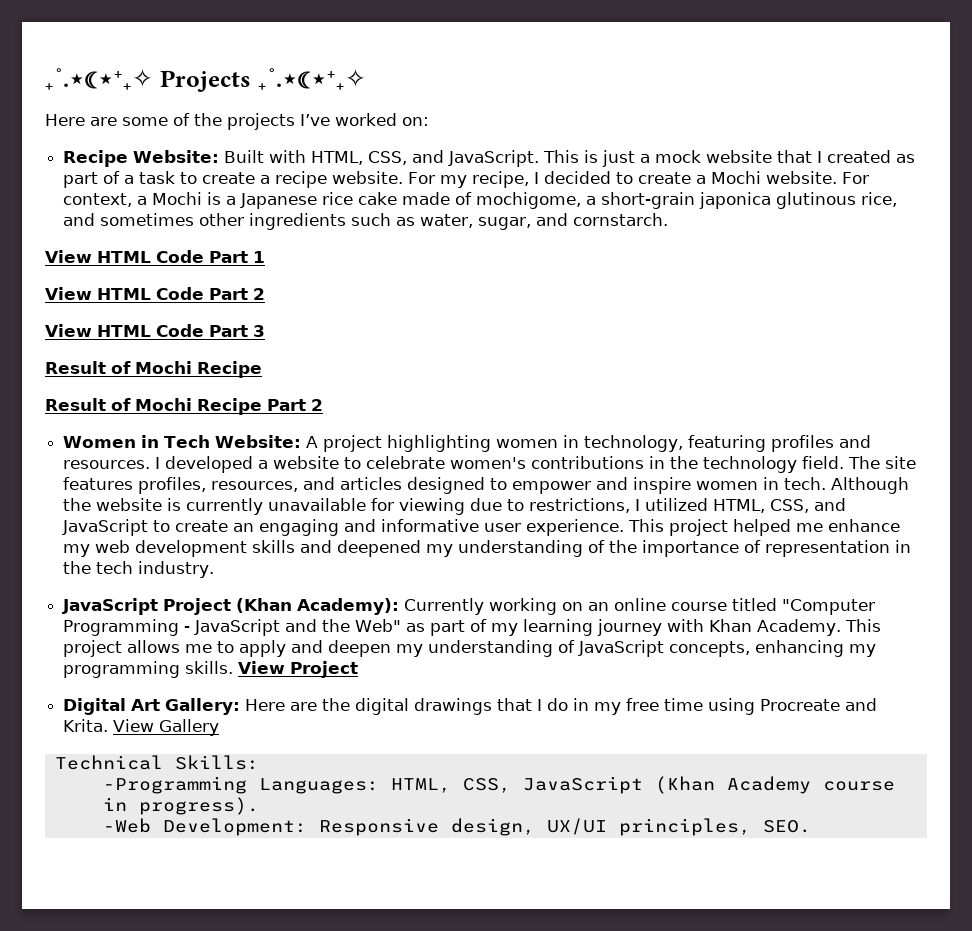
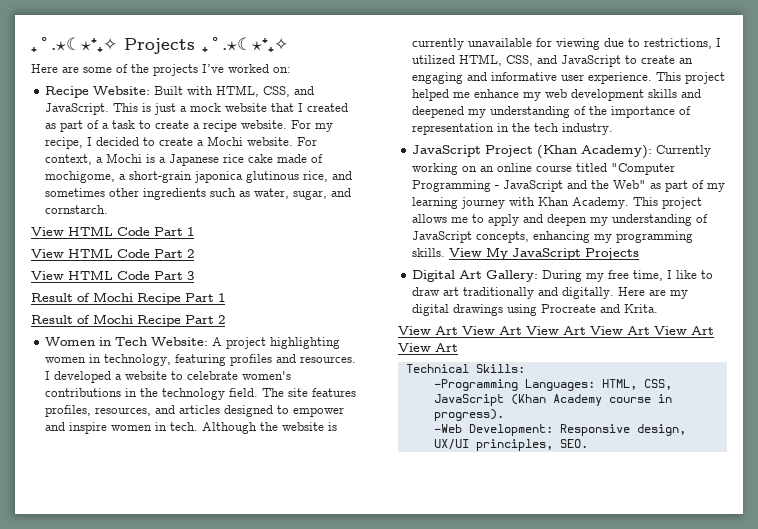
  View HTML Code Part 3
- Result of Mochi Recipe
+ Result of Mochi Recipe Part 1
- View Project
+ View My JavaScript Projects
- Digital Art Gallery: Here are the digital drawings that I do in my free time using Procreate and Krita. View Gallery
+ Digital Art Gallery: During my free time, I like to draw art traditionally and digitally. Here are my digital drawings using Procreate and Krita.
+ View Art View Art View Art View Art View Art View Art

